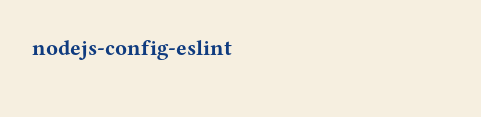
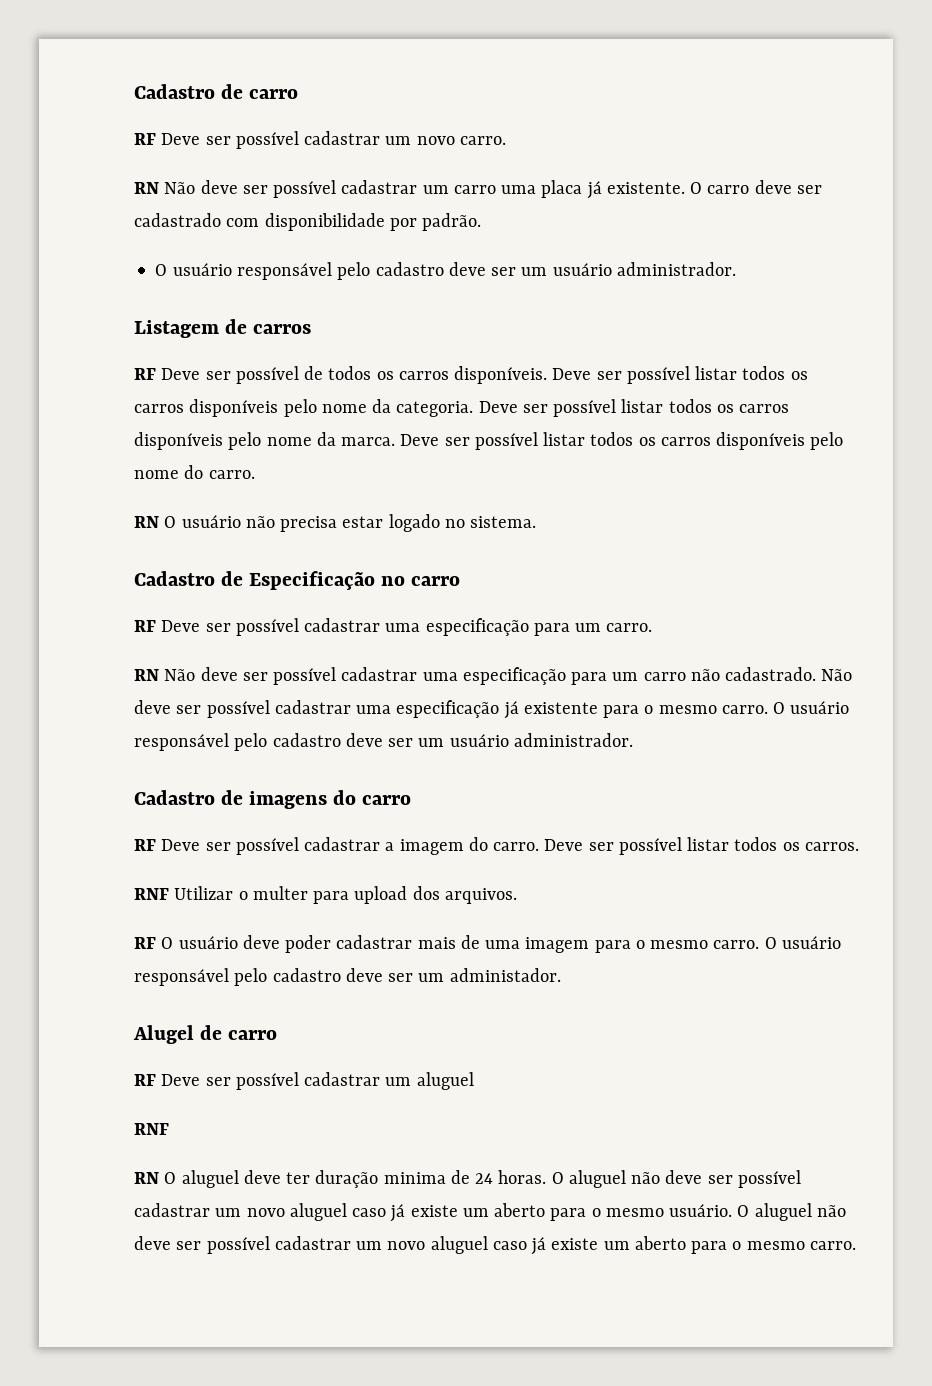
- nodejs-config-eslint
+ Cadastro de carro
+ RF Deve ser possível cadastrar um novo carro.
+ RN Não deve ser possível cadastrar um carro uma placa já existente. O carro deve ser cadastrado com disponibilidade por padrão.
+ O usuário responsável pelo cadastro deve ser um usuário administrador.
+ Listagem de carros
+ RF Deve ser possível de todos os carros disponíveis. Deve ser possível listar todos os carros disponíveis pelo nome da categoria. Deve ser possível listar todos os carros disponíveis pelo nome da marca. Deve ser possível listar todos os carros disponíveis pelo nome do carro.
+ RN O usuário não precisa estar logado no sistema.
+ Cadastro de Especificação no carro
+ RF Deve ser possível cadastrar uma especificação para um carro.
+ RN Não deve ser possível cadastrar uma especificação para um carro não cadastrado. Não deve ser possível cadastrar uma especificação já existente para o mesmo carro. O usuário responsável pelo cadastro deve ser um usuário administrador.
+ Cadastro de imagens do carro
+ RF Deve ser possível cadastrar a imagem do carro. Deve ser possível listar todos os carros.
+ RNF Utilizar o multer para upload dos arquivos.
+ RF O usuário deve poder cadastrar mais de uma imagem para o mesmo carro. O usuário responsável pelo cadastro deve ser um administador.
+ Alugel de carro
+ RF Deve ser possível cadastrar um aluguel
+ RNF
+ RN O aluguel deve ter duração minima de 24 horas. O aluguel não deve ser possível cadastrar um novo aluguel caso já existe um aberto para o mesmo usuário. O aluguel não deve ser possível cadastrar um novo aluguel caso já existe um aberto para o mesmo carro.

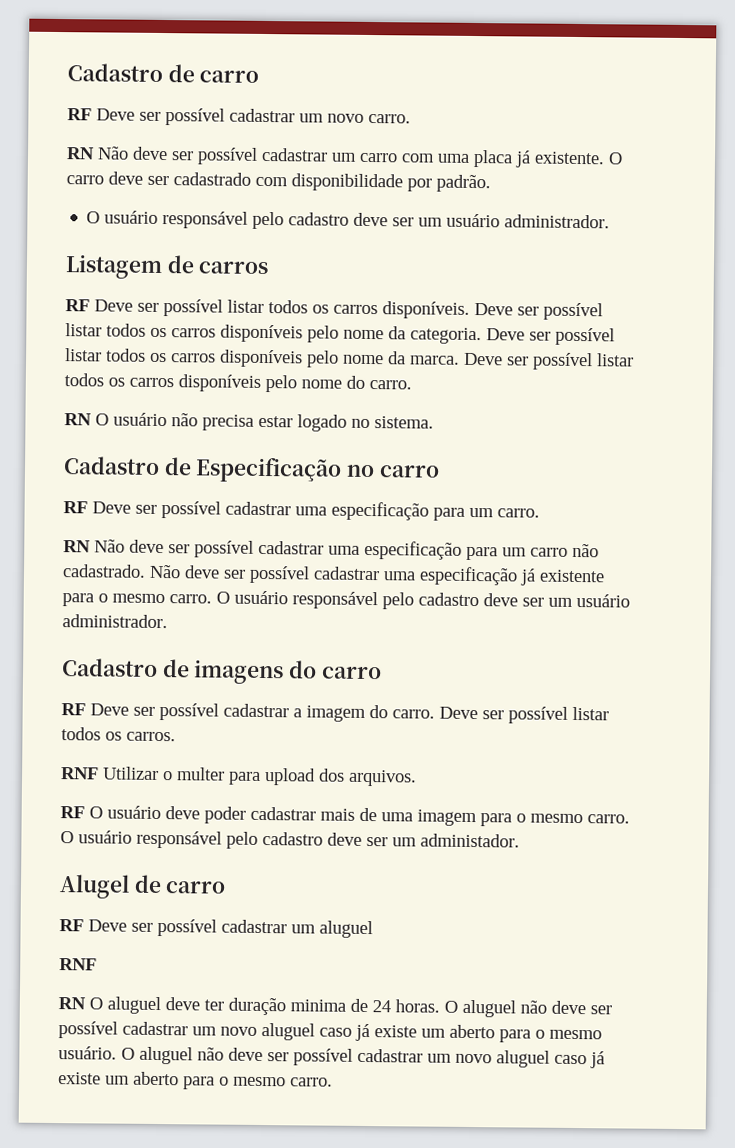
- RN Não deve ser possível cadastrar um carro uma placa já existente.
+ RN Não deve ser possível cadastrar um carro com uma placa já existente.
- RF Deve ser possível de todos os carros disponíveis.
+ RF Deve ser possível listar todos os carros disponíveis.

